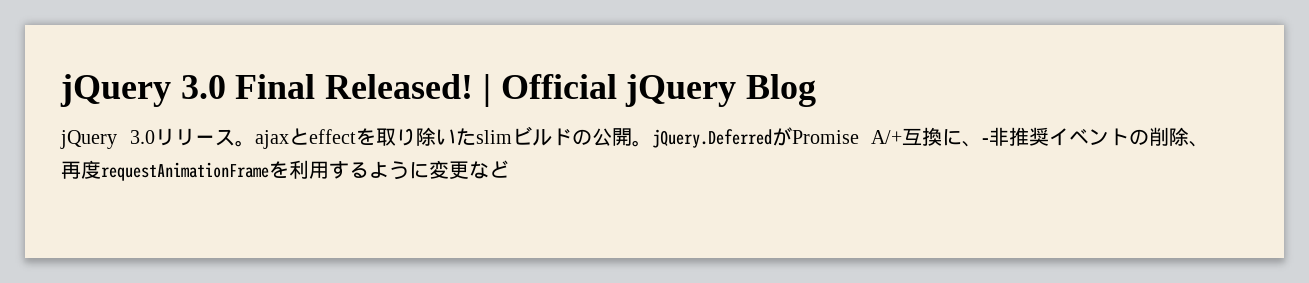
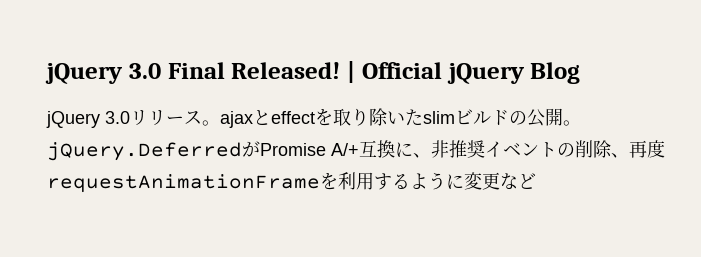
- jQuery 3.0リリース。ajaxとeffectを取り除いたslimビルドの公開。jQuery.DeferredがPromise A/+互換に、-非推奨イベントの削除、再度requestAnimationFrameを利用するように変更など
+ jQuery 3.0リリース。ajaxとeffectを取り除いたslimビルドの公開。jQuery.DeferredがPromise A/+互換に、非推奨イベントの削除、再度requestAnimationFrameを利用するように変更など

